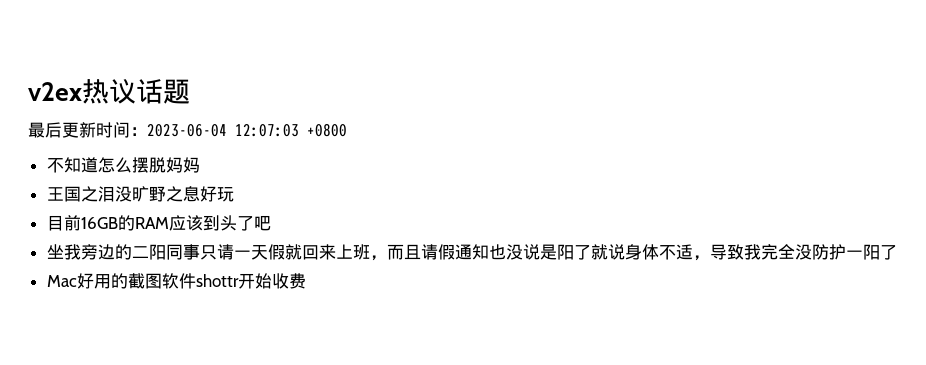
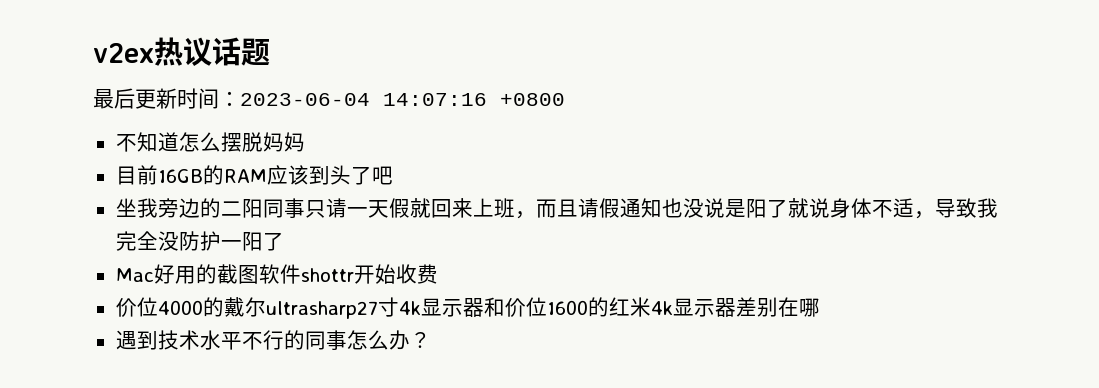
- 最后更新时间：2023-06-04 12:07:03 +0800
+ 最后更新时间：2023-06-04 14:07:16 +0800
- 王国之泪没旷野之息好玩
+ 价位4000的戴尔ultrasharp27寸4k显示器和价位1600的红米4k显示器差别在哪
+ 遇到技术水平不行的同事怎么办？

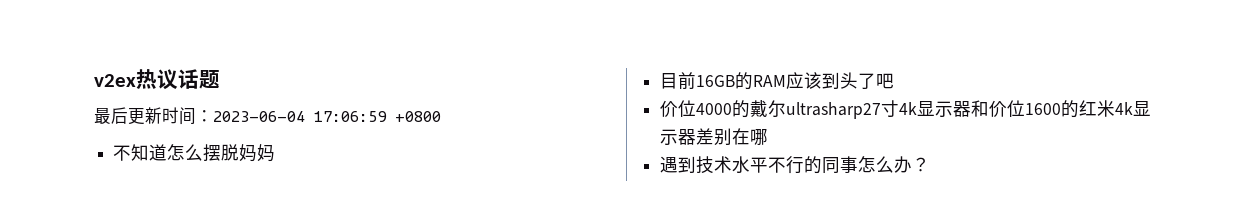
- 最后更新时间：2023-06-04 14:07:16 +0800
+ 最后更新时间：2023-06-04 17:06:59 +0800
- 坐我旁边的二阳同事只请一天假就回来上班，而且请假通知也没说是阳了就说身体不适，导致我完全没防护一阳了
- Mac好用的截图软件shottr开始收费

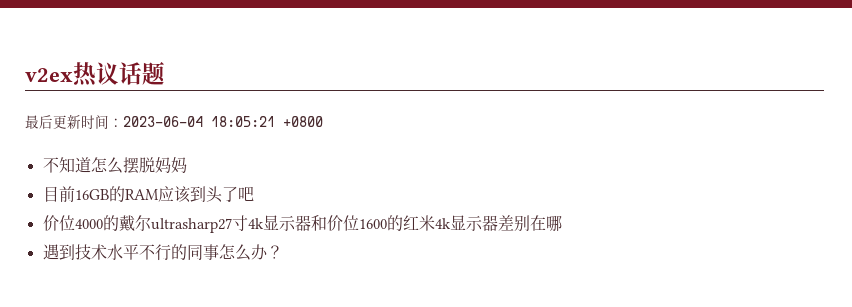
- 最后更新时间：2023-06-04 17:06:59 +0800
+ 最后更新时间：2023-06-04 18:05:21 +0800

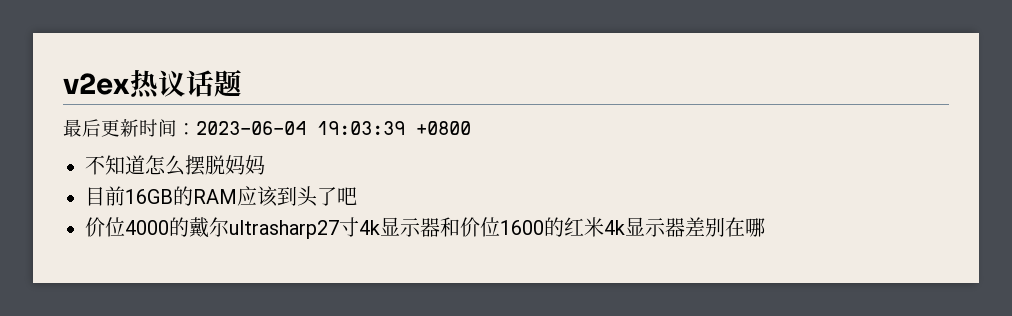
- 最后更新时间：2023-06-04 18:05:21 +0800
+ 最后更新时间：2023-06-04 19:03:39 +0800
- 遇到技术水平不行的同事怎么办？

